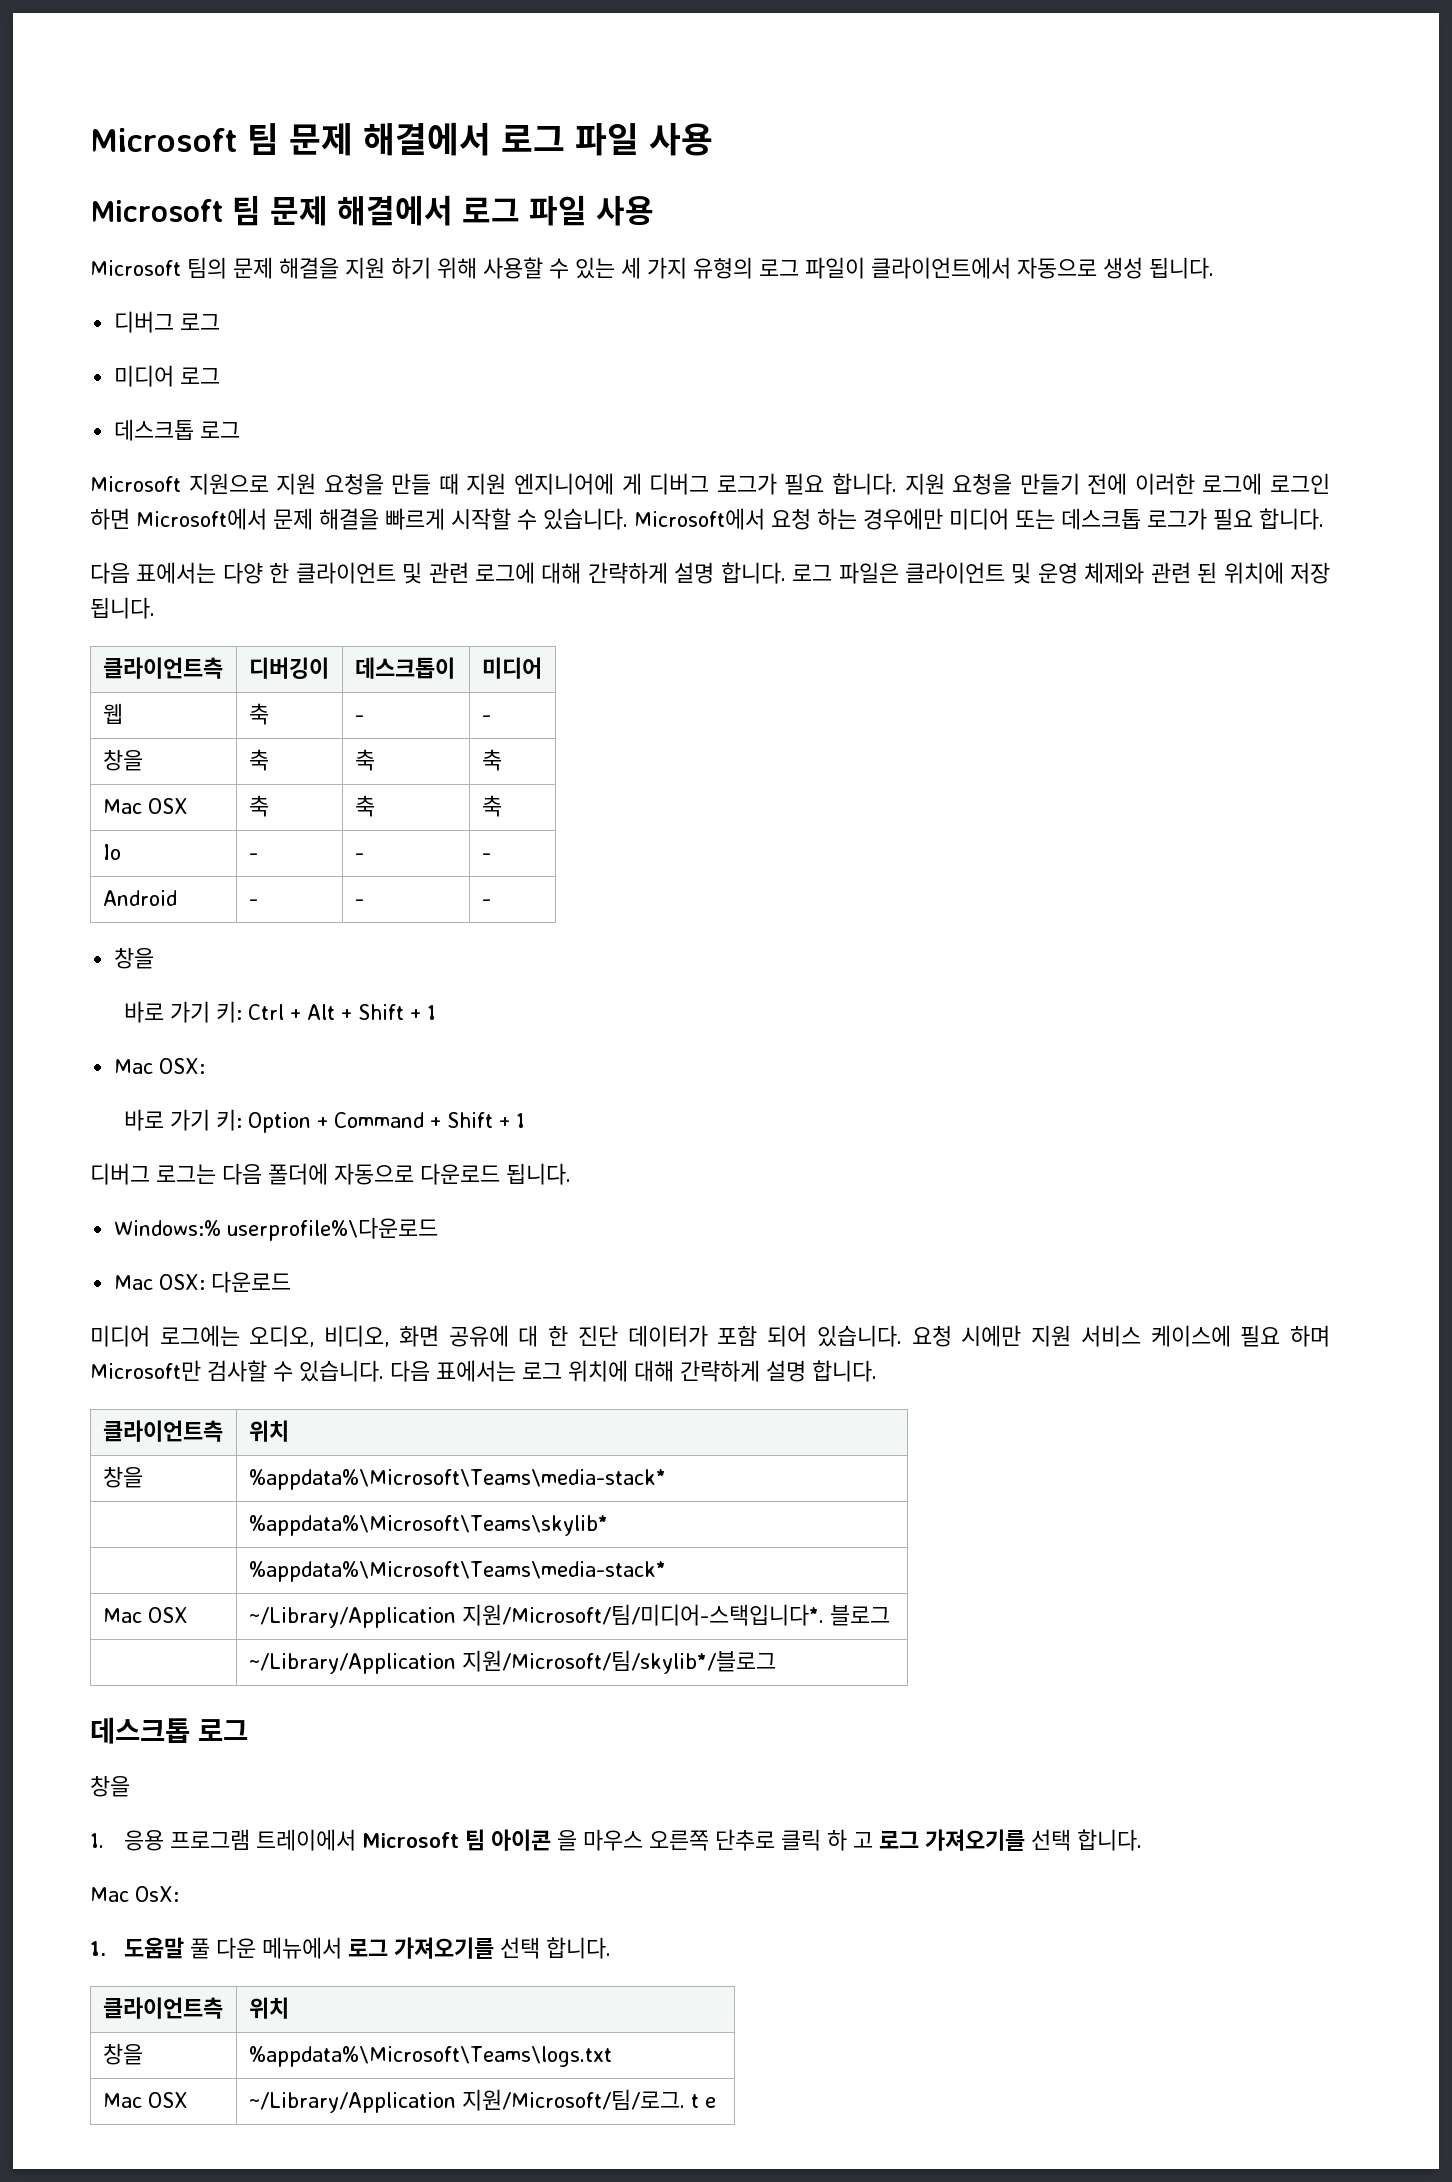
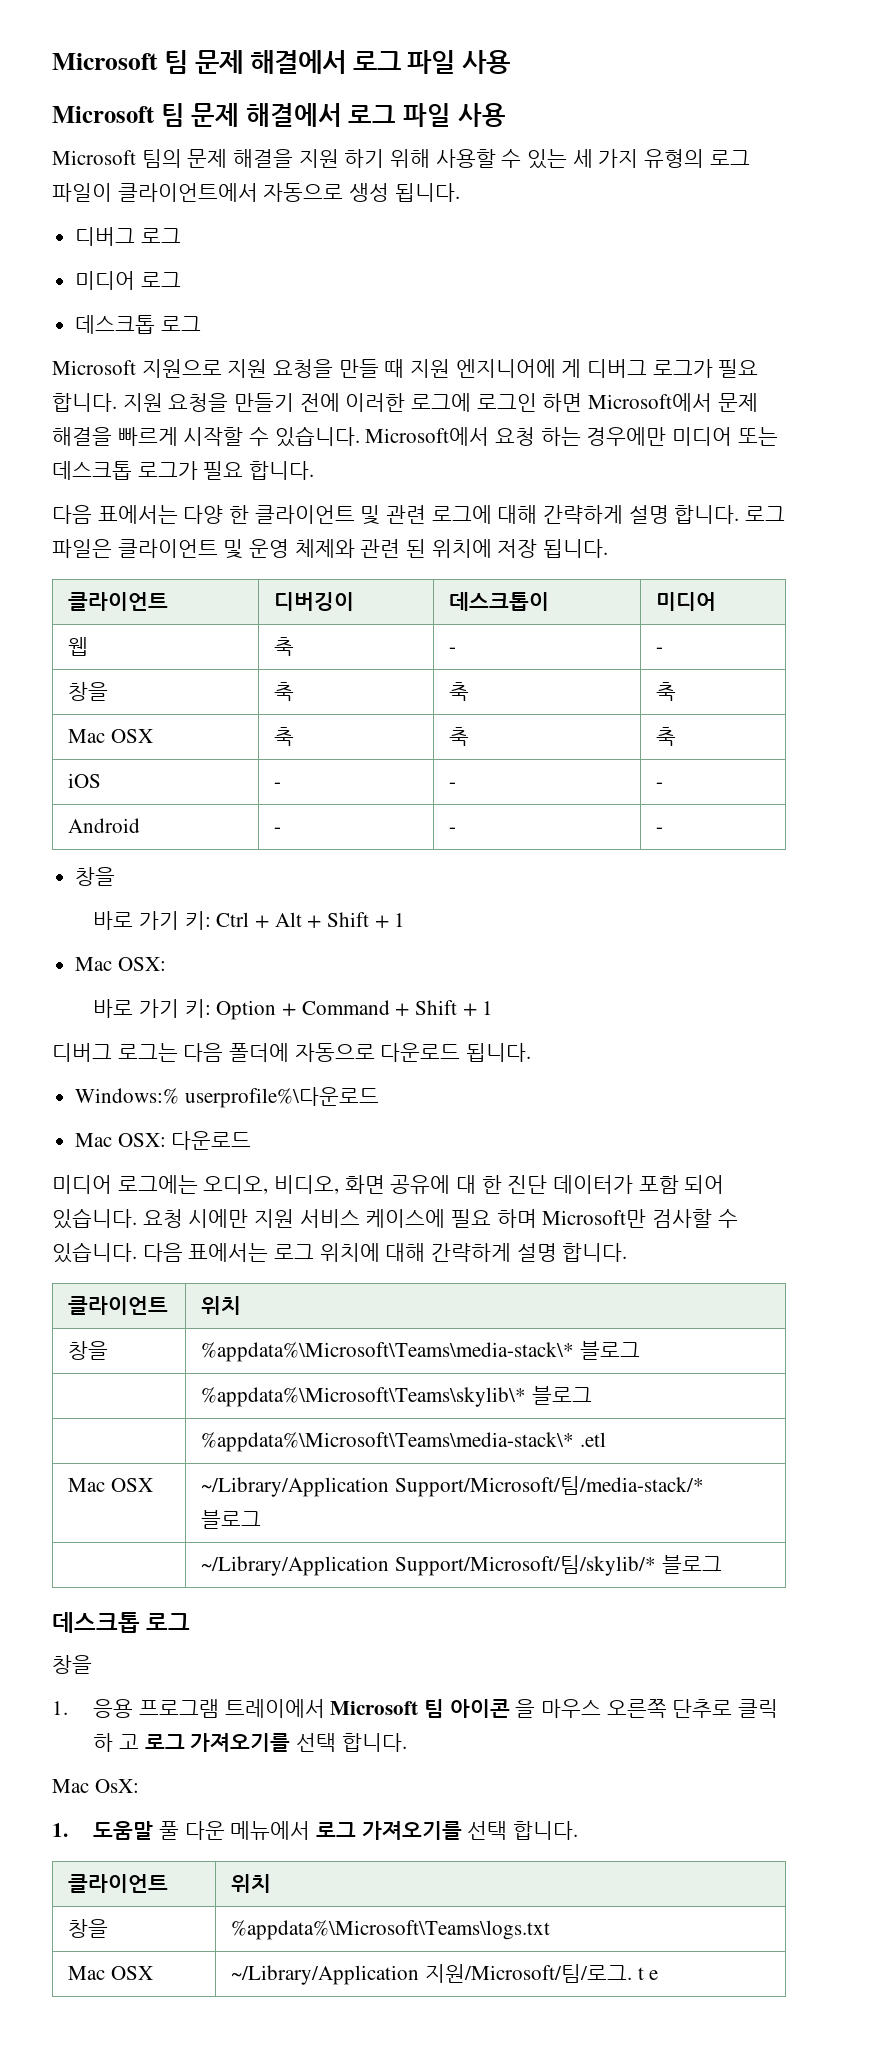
- 클라이언트측 | 디버깅이 | 데스크톱이 | 미디어
+ 클라이언트 | 디버깅이 | 데스크톱이 | 미디어
- Io | - | - | -
+ iOS | - | - | -
  다음 표에서는 로그 위치에 대해 간략하게 설명 합니다.
- 클라이언트측 | 위치
- 창을 | %appdata%\Microsoft\Teams\media-stack*
- | %appdata%\Microsoft\Teams\skylib*
- | %appdata%\Microsoft\Teams\media-stack*
- Mac OSX | ~/Library/Application 지원/Microsoft/팀/미디어-스택입니다*. 블로그
+ 클라이언트 | 위치
+ 창을 | %appdata%\Microsoft\Teams\media-stack\* 블로그
+ | %appdata%\Microsoft\Teams\skylib\* 블로그
+ | %appdata%\Microsoft\Teams\media-stack\* .etl
+ Mac OSX | ~/Library/Application Support/Microsoft/팀/media-stack/* 블로그
- | ~/Library/Application 지원/Microsoft/팀/skylib*/블로그
+ | ~/Library/Application Support/Microsoft/팀/skylib/* 블로그
  1. 도움말 풀 다운 메뉴에서 로그 가져오기를 선택 합니다.
- 클라이언트측 | 위치
+ 클라이언트 | 위치

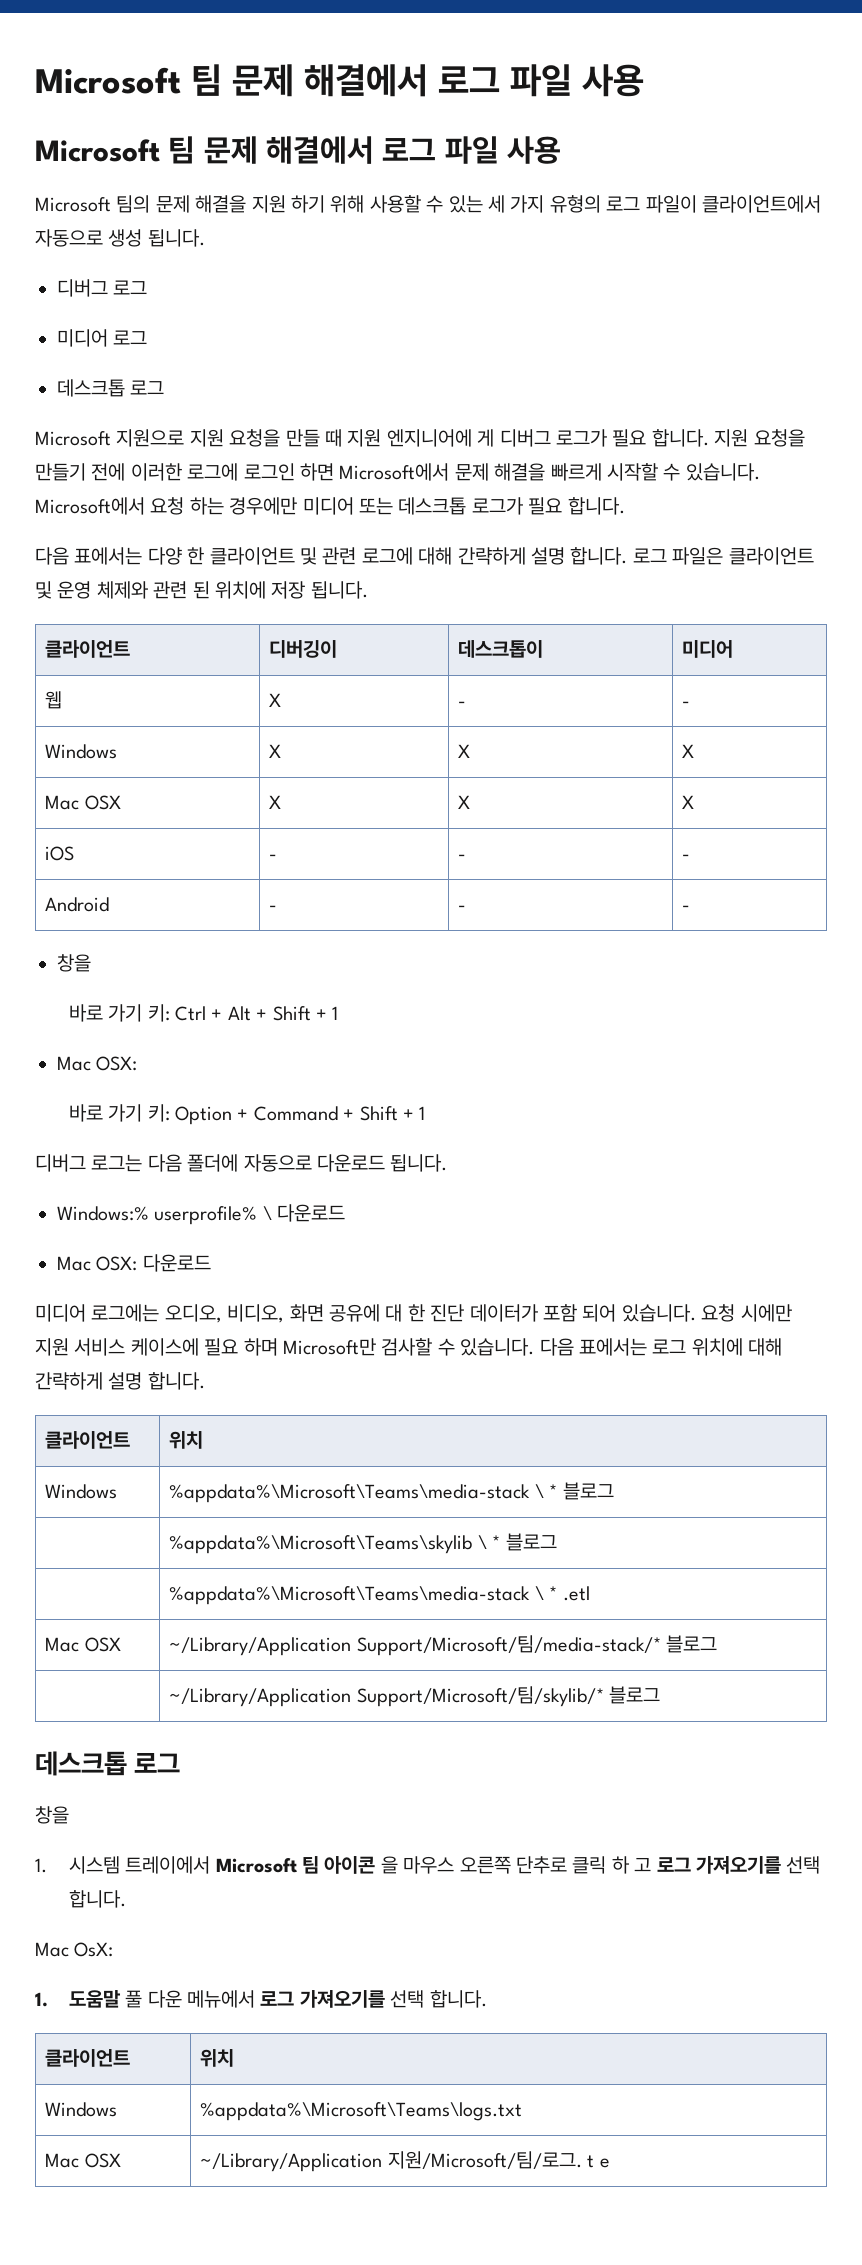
- 웹 | 축 | - | -
- 창을 | 축 | 축 | 축
- Mac OSX | 축 | 축 | 축
+ 웹 | X | - | -
+ Windows | X | X | X
+ Mac OSX | X | X | X
- Windows:% userprofile%\다운로드
+ Windows:% userprofile% \ 다운로드
- 창을 | %appdata%\Microsoft\Teams\media-stack\* 블로그
- | %appdata%\Microsoft\Teams\skylib\* 블로그
- | %appdata%\Microsoft\Teams\media-stack\* .etl
+ Windows | %appdata%\Microsoft\Teams\media-stack \ * 블로그
+ | %appdata%\Microsoft\Teams\skylib \ * 블로그
+ | %appdata%\Microsoft\Teams\media-stack \ * .etl
- 1. 응용 프로그램 트레이에서 Microsoft 팀 아이콘 을 마우스 오른쪽 단추로 클릭 하 고 로그 가져오기를 선택 합니다.
+ 1. 시스템 트레이에서 Microsoft 팀 아이콘 을 마우스 오른쪽 단추로 클릭 하 고 로그 가져오기를 선택 합니다.
- 창을 | %appdata%\Microsoft\Teams\logs.txt
+ Windows | %appdata%\Microsoft\Teams\logs.txt

